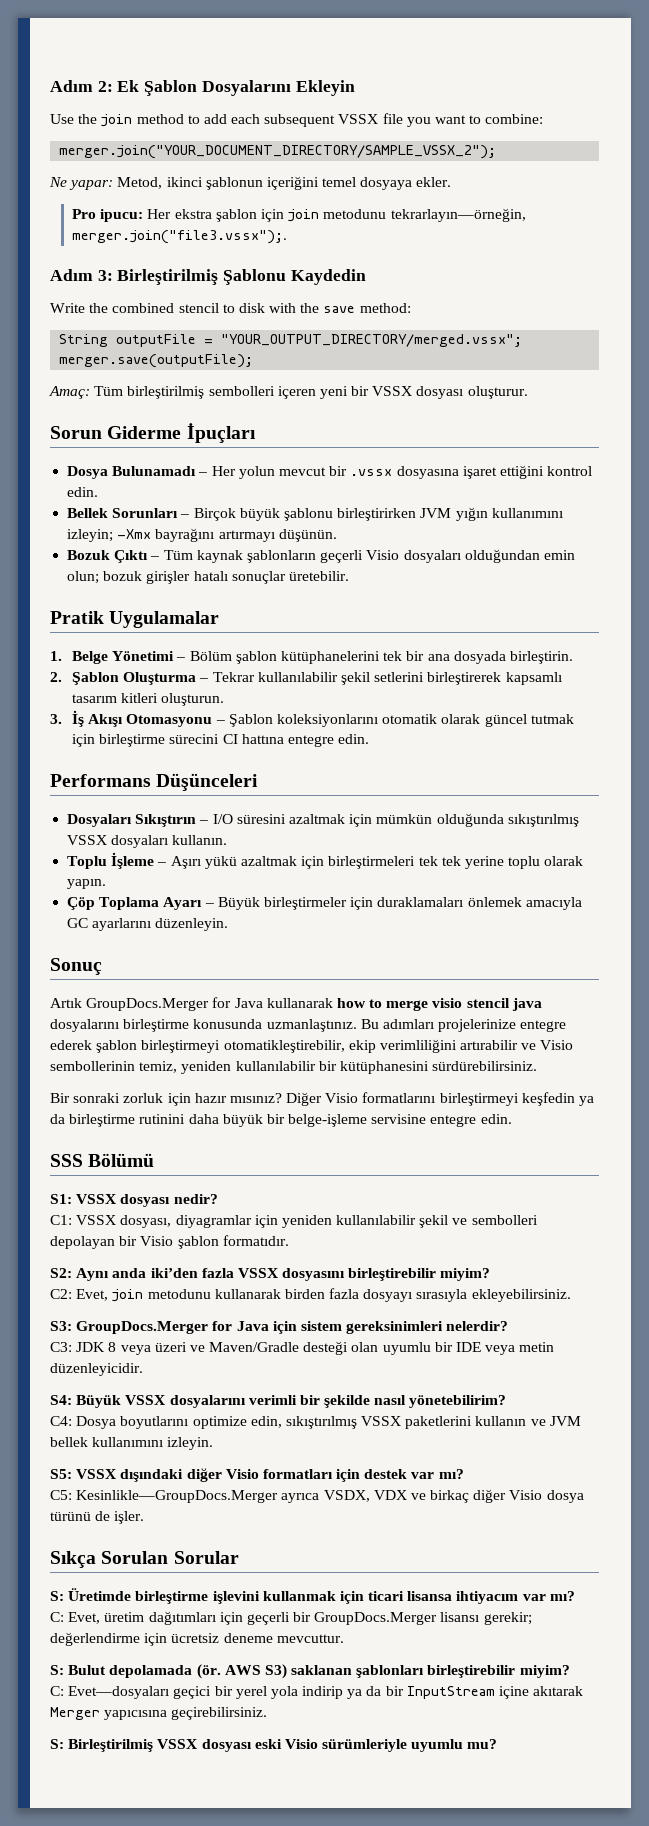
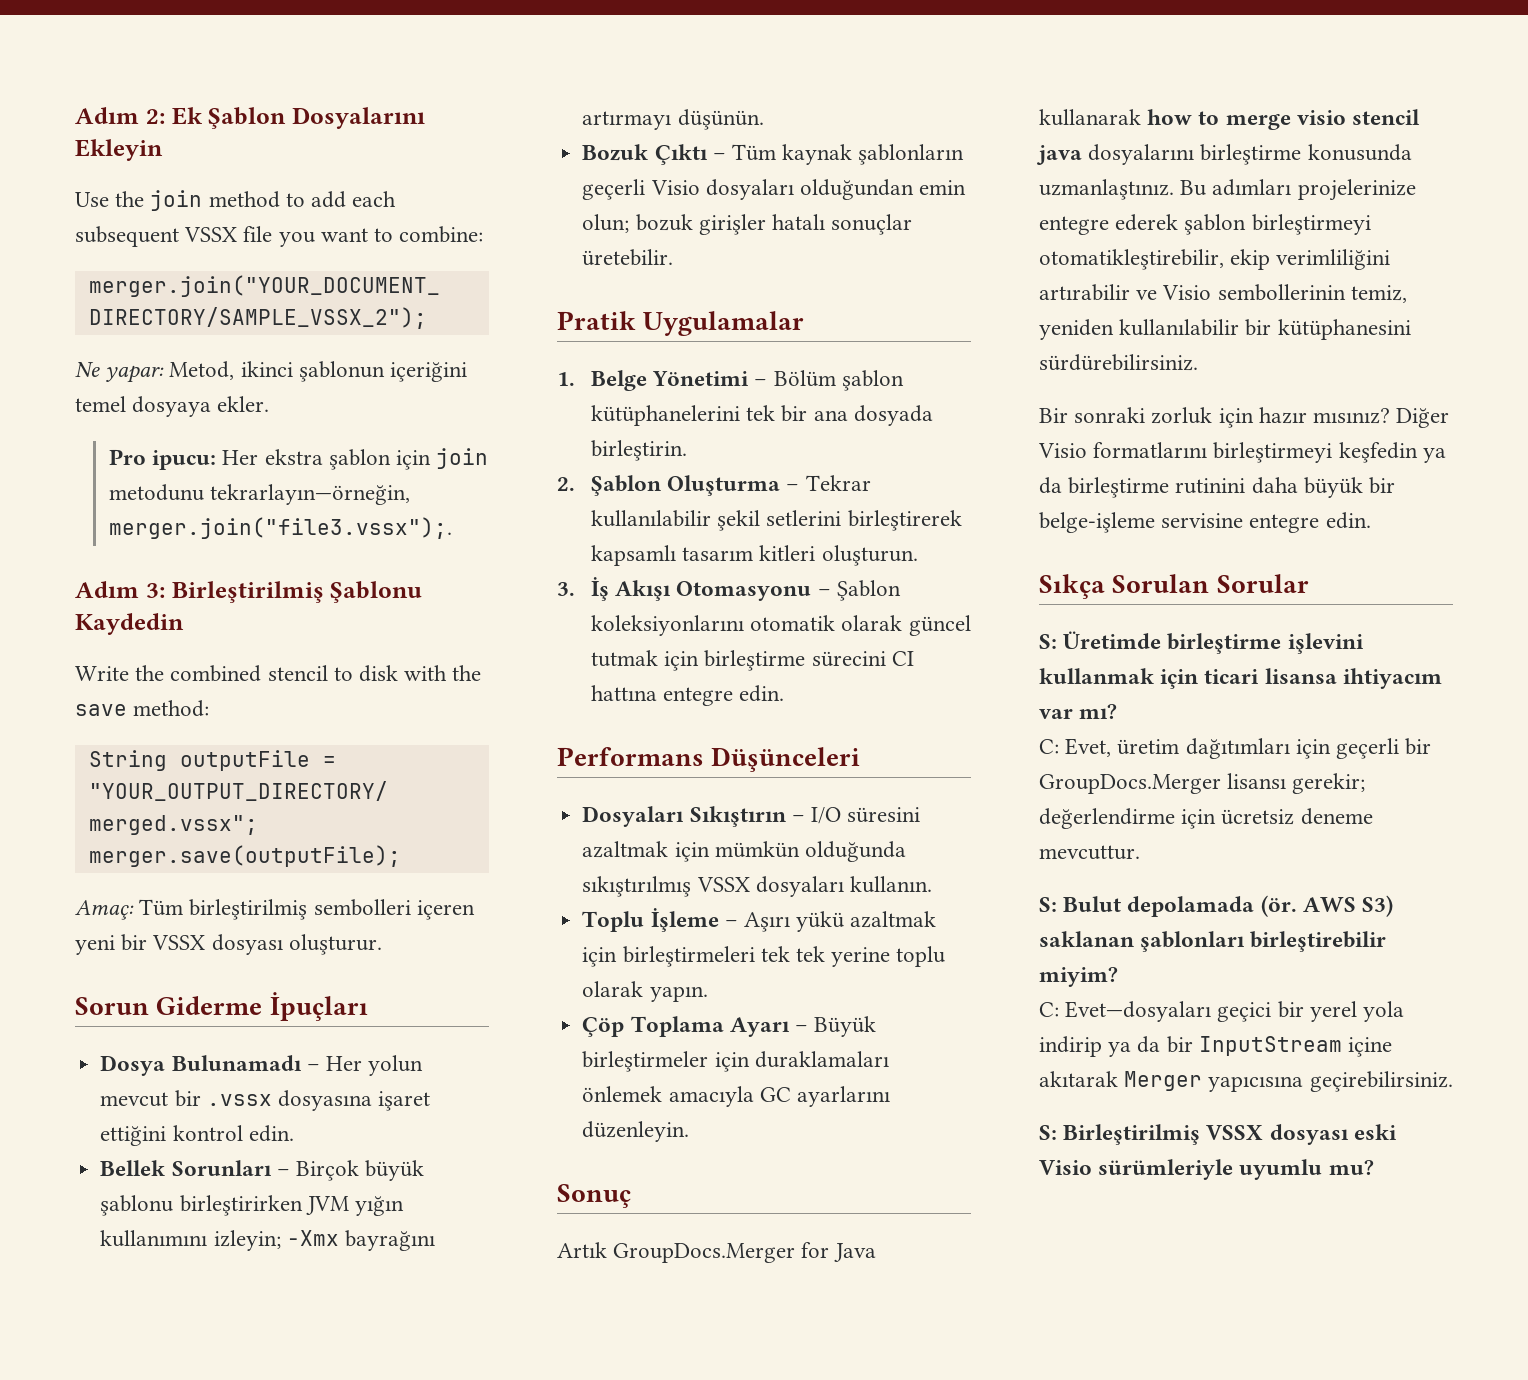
- SSS Bölümü
- S1: VSSX dosyası nedir?
- C1: VSSX dosyası, diyagramlar için yeniden kullanılabilir şekil ve sembolleri depolayan bir Visio şablon formatıdır.
- S2: Aynı anda iki’den fazla VSSX dosyasını birleştirebilir miyim?
- C2: Evet, join metodunu kullanarak birden fazla dosyayı sırasıyla ekleyebilirsiniz.
- S3: GroupDocs.Merger for Java için sistem gereksinimleri nelerdir?
- C3: JDK 8 veya üzeri ve Maven/Gradle desteği olan uyumlu bir IDE veya metin düzenleyicidir.
- S4: Büyük VSSX dosyalarını verimli bir şekilde nasıl yönetebilirim?
- C4: Dosya boyutlarını optimize edin, sıkıştırılmış VSSX paketlerini kullanın ve JVM bellek kullanımını izleyin.
- S5: VSSX dışındaki diğer Visio formatları için destek var mı?
- C5: Kesinlikle—GroupDocs.Merger ayrıca VSDX, VDX ve birkaç diğer Visio dosya türünü de işler.

